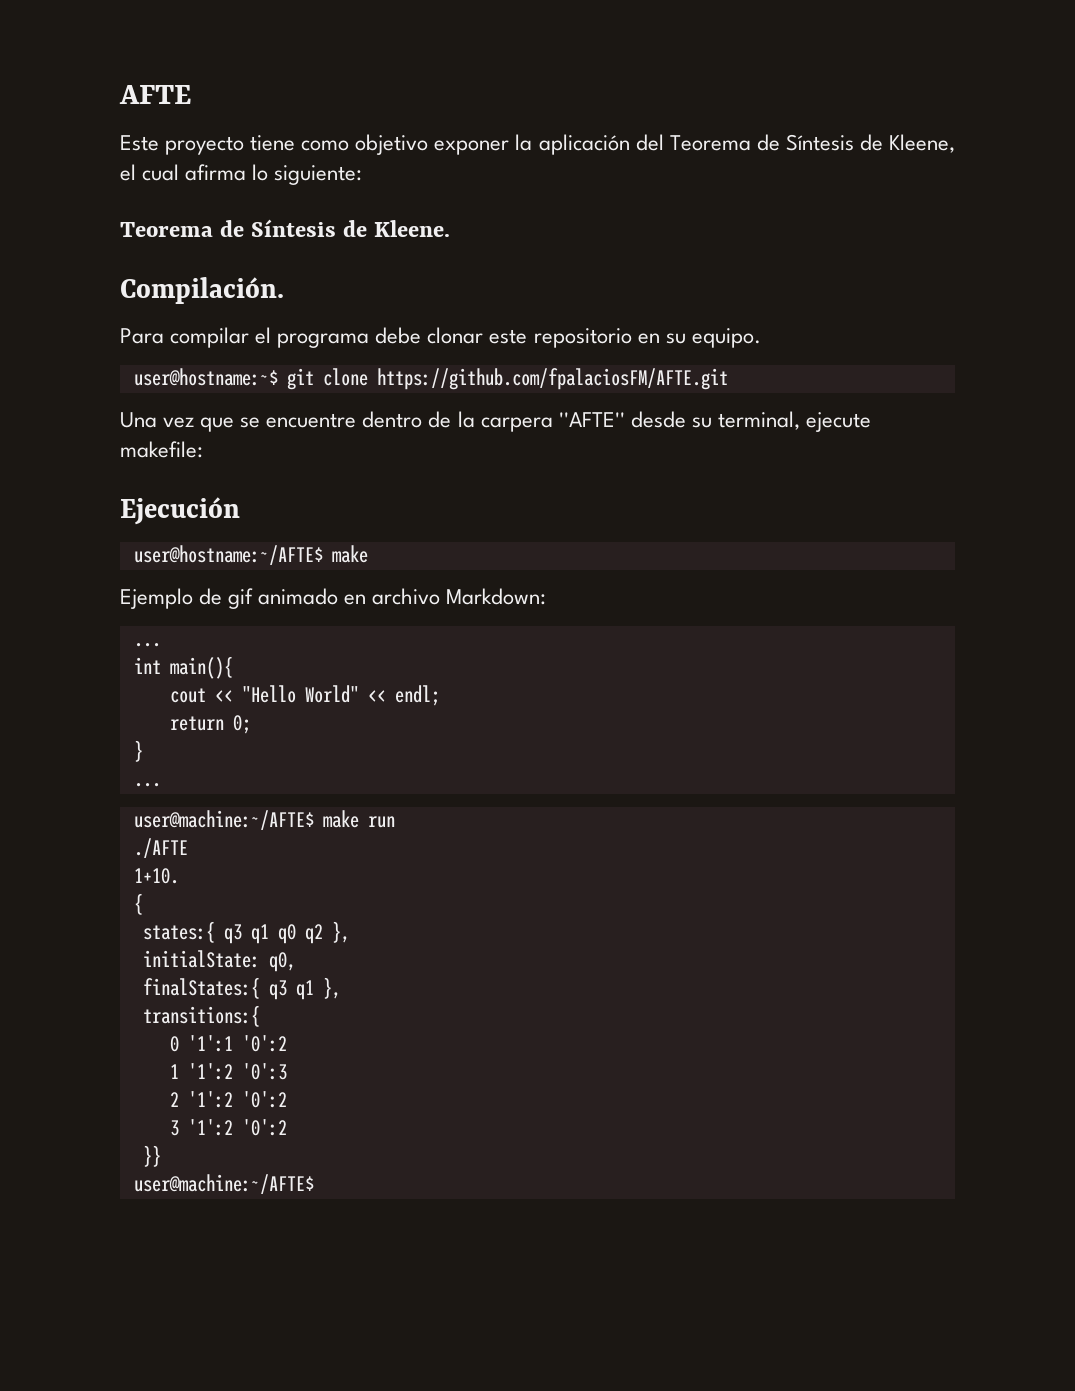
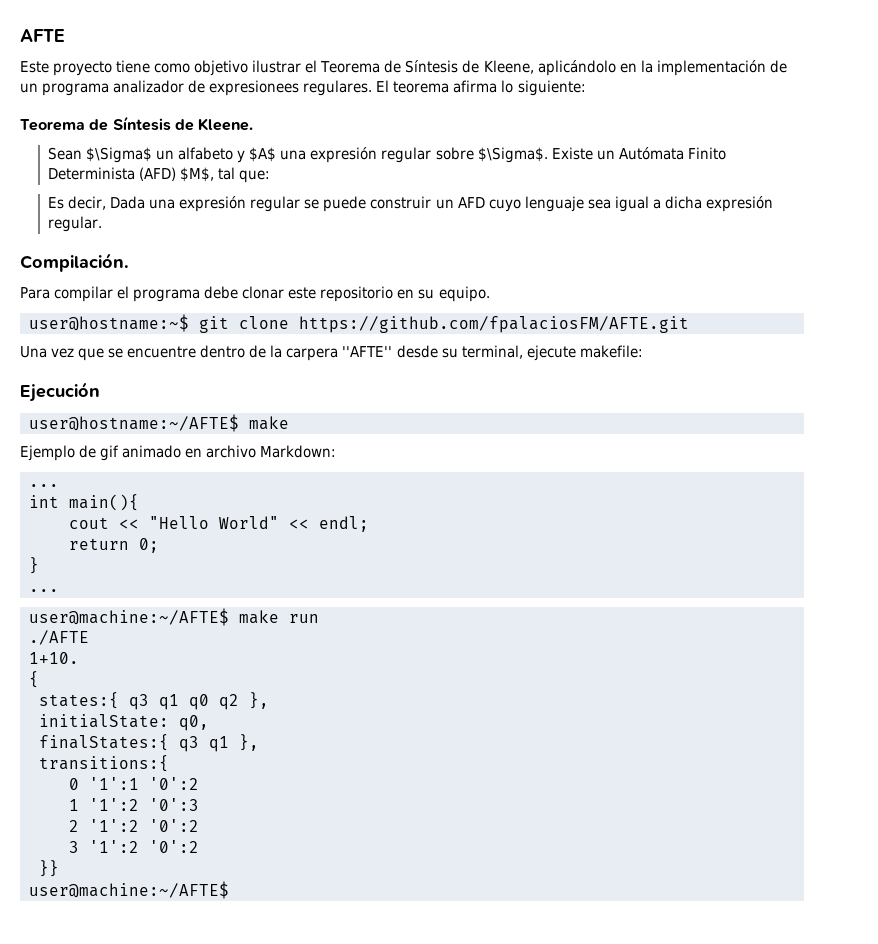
- Este proyecto tiene como objetivo exponer la aplicación del Teorema de Síntesis de Kleene, el cual afirma lo siguiente:
+ Este proyecto tiene como objetivo ilustrar el Teorema de Síntesis de Kleene, aplicándolo en la implementación de un programa analizador de expresionees regulares. El teorema afirma lo siguiente:
+ Sean $\Sigma$ un alfabeto y $A$ una expresión regular sobre $\Sigma$. Existe un Autómata Finito Determinista (AFD) $M$, tal que:
+ Es decir, Dada una expresión regular se puede construir un AFD cuyo lenguaje sea igual a dicha expresión regular.

